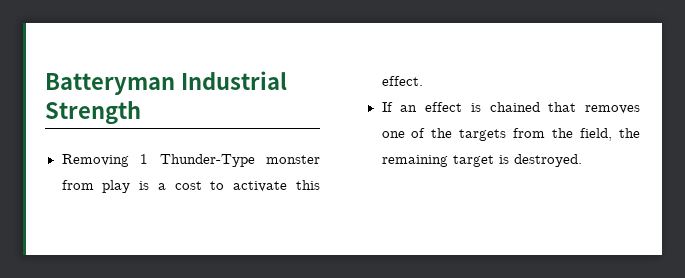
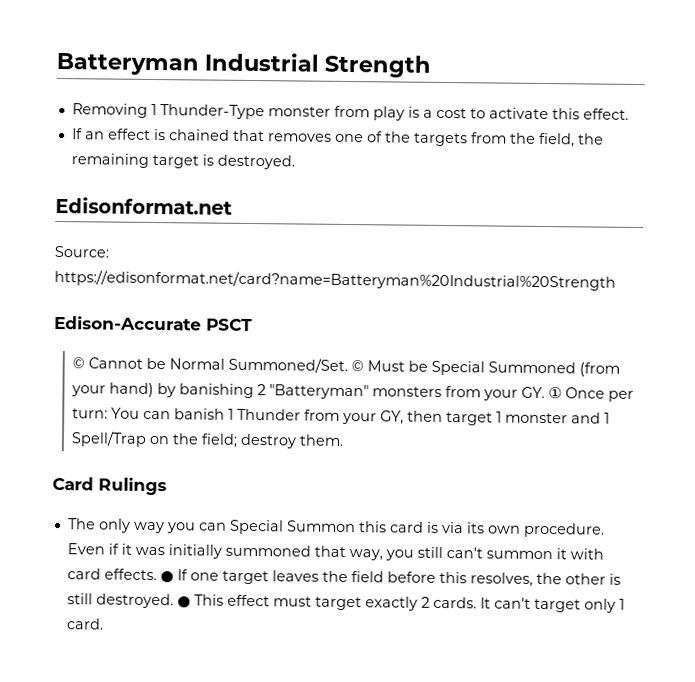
+ Edisonformat.net
+ Source: https://edisonformat.net/card?name=Batteryman%20Industrial%20Strength
+ Edison-Accurate PSCT
+ © Cannot be Normal Summoned/Set. © Must be Special Summoned (from your hand) by banishing 2 "Batteryman" monsters from your GY. ① Once per turn: You can banish 1 Thunder from your GY, then target 1 monster and 1 Spell/Trap on the field; destroy them.
+ Card Rulings
+ The only way you can Special Summon this card is via its own procedure. Even if it was initially summoned that way, you still can't summon it with card effects. ● If one target leaves the field before this resolves, the other is still destroyed. ● This effect must target exactly 2 cards. It can't target only 1 card.

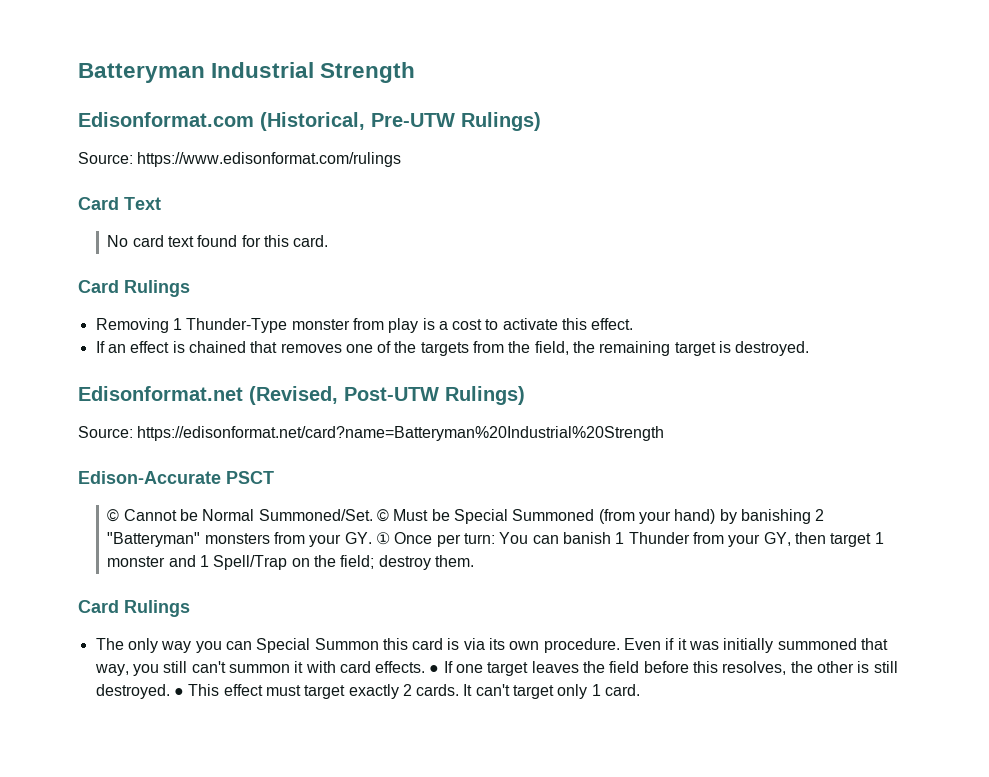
+ Edisonformat.com (Historical, Pre-UTW Rulings)
+ Source: https://www.edisonformat.com/rulings
+ Card Text
+ No card text found for this card.
+ Card Rulings
- Edisonformat.net
+ Edisonformat.net (Revised, Post-UTW Rulings)

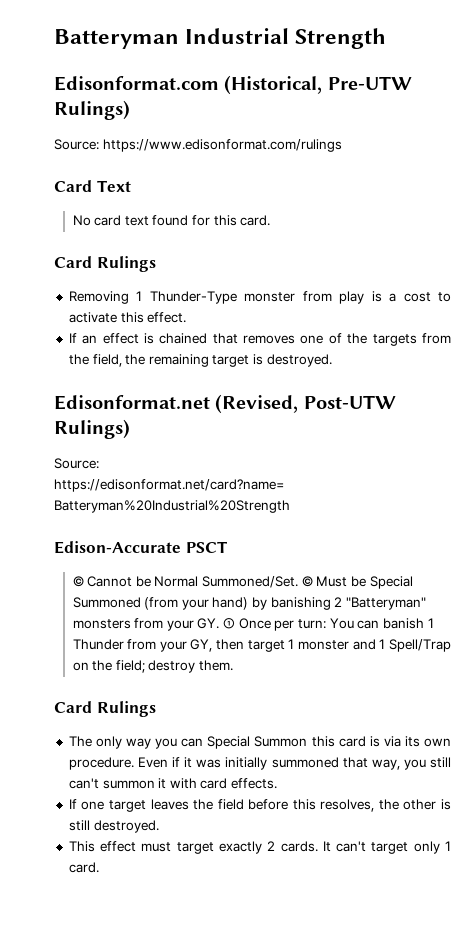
- Even if it was initially summoned that way, you still can't summon it with card effects. ● If one target leaves the field before this resolves, the other is still destroyed. ● This effect must target exactly 2 cards.
+ Even if it was initially summoned that way, you still can't summon it with card effects.
+ If one target leaves the field before this resolves, the other is still destroyed.
+ This effect must target exactly 2 cards.

